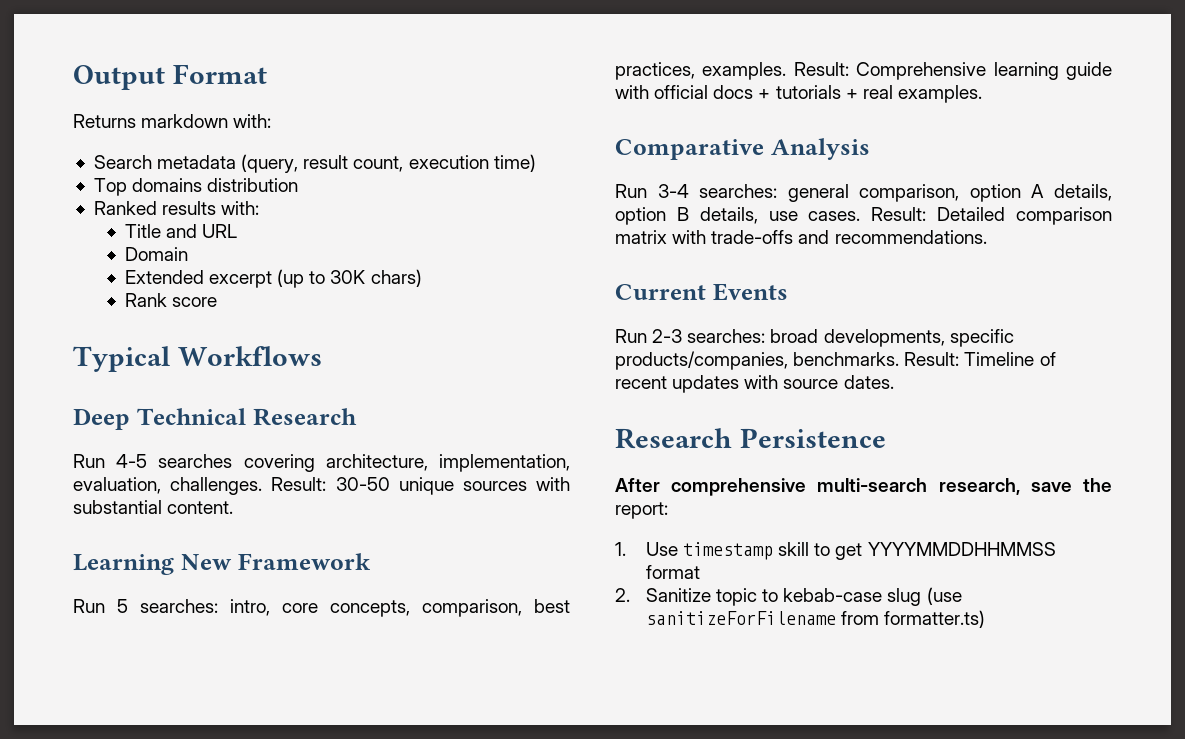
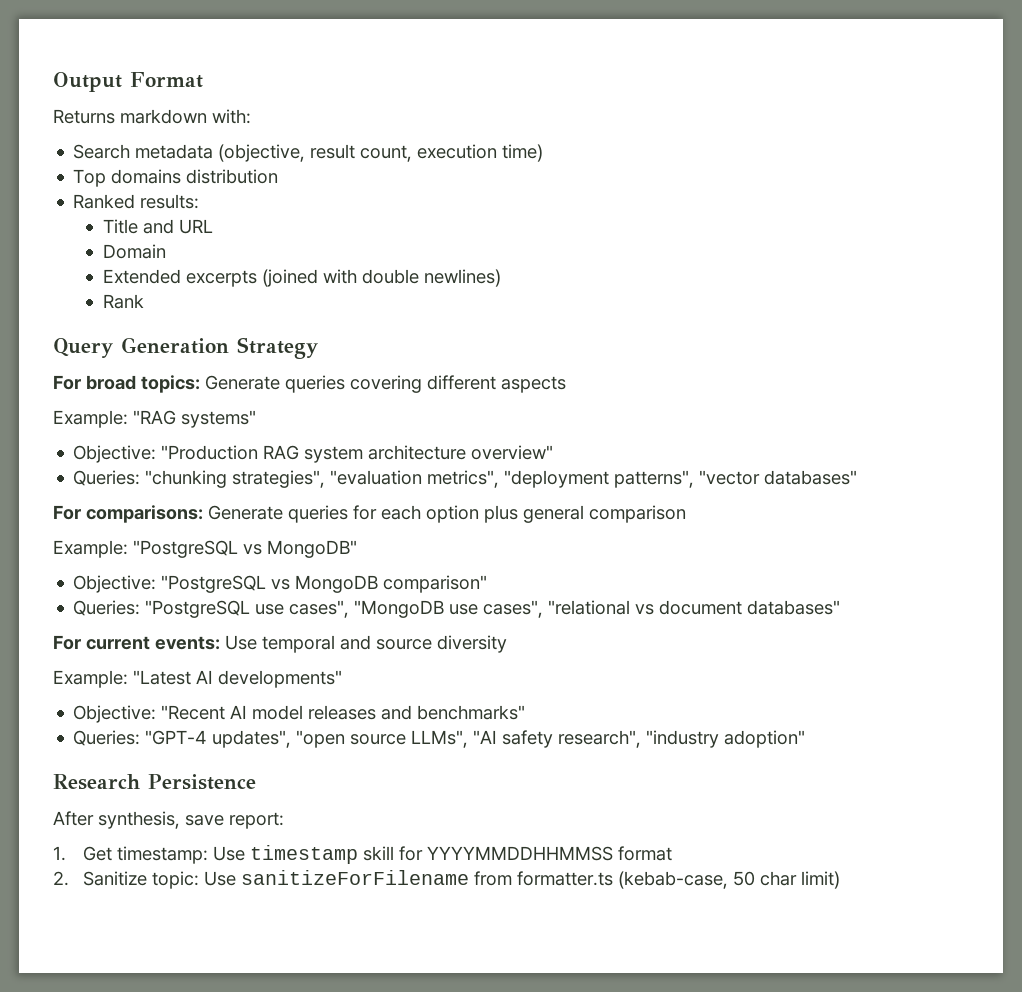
- Search metadata (query, result count, execution time)
+ Search metadata (objective, result count, execution time)
- Ranked results with:
+ Ranked results:
- Extended excerpt (up to 30K chars)
- Rank score
- Typical Workflows
- Deep Technical Research
- Run 4-5 searches covering architecture, implementation, evaluation, challenges. Result: 30-50 unique sources with substantial content.
- Learning New Framework
- Run 5 searches: intro, core concepts, comparison, best practices, examples. Result: Comprehensive learning guide with official docs + tutorials + real examples.
- Comparative Analysis
- Run 3-4 searches: general comparison, option A details, option B details, use cases. Result: Detailed comparison matrix with trade-offs and recommendations.
- Current Events
- Run 2-3 searches: broad developments, specific products/companies, benchmarks. Result: Timeline of recent updates with source dates.
+ Extended excerpts (joined with double newlines)
+ Rank
+ Query Generation Strategy
+ For broad topics: Generate queries covering different aspects
+ Example: "RAG systems"
+ Objective: "Production RAG system architecture overview"
+ Queries: "chunking strategies", "evaluation metrics", "deployment patterns", "vector databases"
+ For comparisons: Generate queries for each option plus general comparison
+ Example: "PostgreSQL vs MongoDB"
+ Objective: "PostgreSQL vs MongoDB comparison"
+ Queries: "PostgreSQL use cases", "MongoDB use cases", "relational vs document databases"
+ For current events: Use temporal and source diversity
+ Example: "Latest AI developments"
+ Objective: "Recent AI model releases and benchmarks"
+ Queries: "GPT-4 updates", "open source LLMs", "AI safety research", "industry adoption"
  Research Persistence
- After comprehensive multi-search research, save the report:
+ After synthesis, save report:
- 1. Use timestamp skill to get YYYYMMDDHHMMSS format
+ 1. Get timestamp: Use timestamp skill for YYYYMMDDHHMMSS format
- 2. Sanitize topic to kebab-case slug (use sanitizeForFilename from formatter.ts)
+ 2. Sanitize topic: Use sanitizeForFilename from formatter.ts (kebab-case, 50 char limit)

